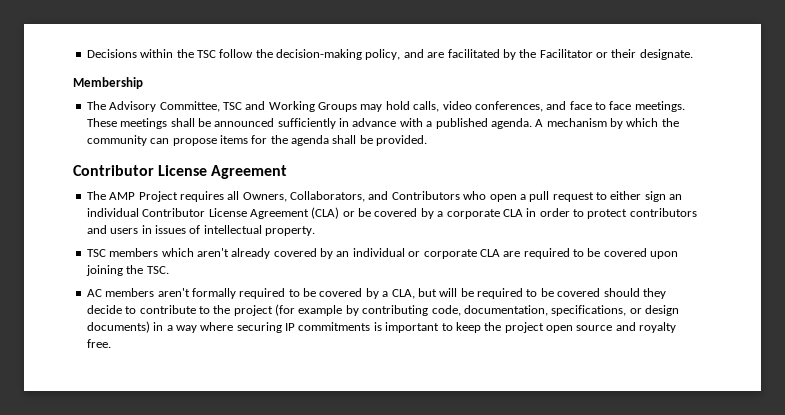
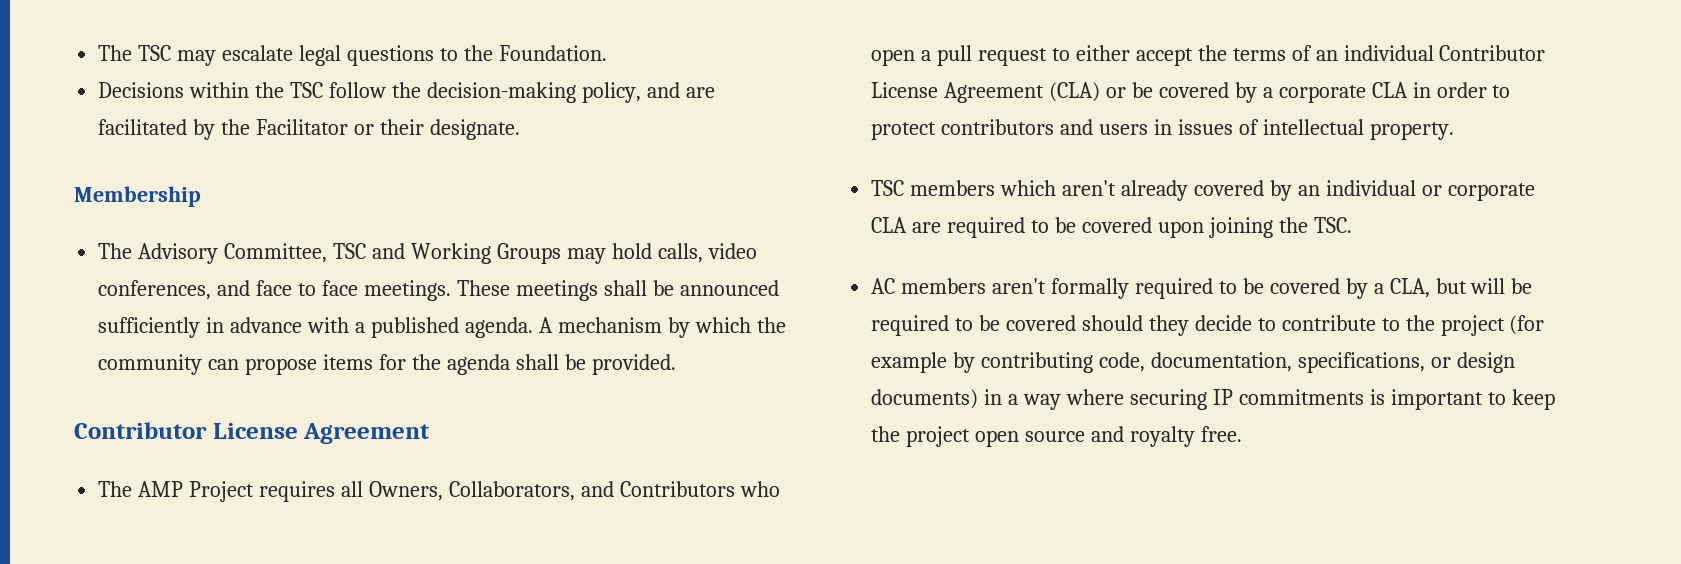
+ The TSC may escalate legal questions to the Foundation.
- The AMP Project requires all Owners, Collaborators, and Contributors who open a pull request to either sign an individual Contributor License Agreement (CLA) or be covered by a corporate CLA in order to protect contributors and users in issues of intellectual property.
+ The AMP Project requires all Owners, Collaborators, and Contributors who open a pull request to either accept the terms of an individual Contributor License Agreement (CLA) or be covered by a corporate CLA in order to protect contributors and users in issues of intellectual property.

